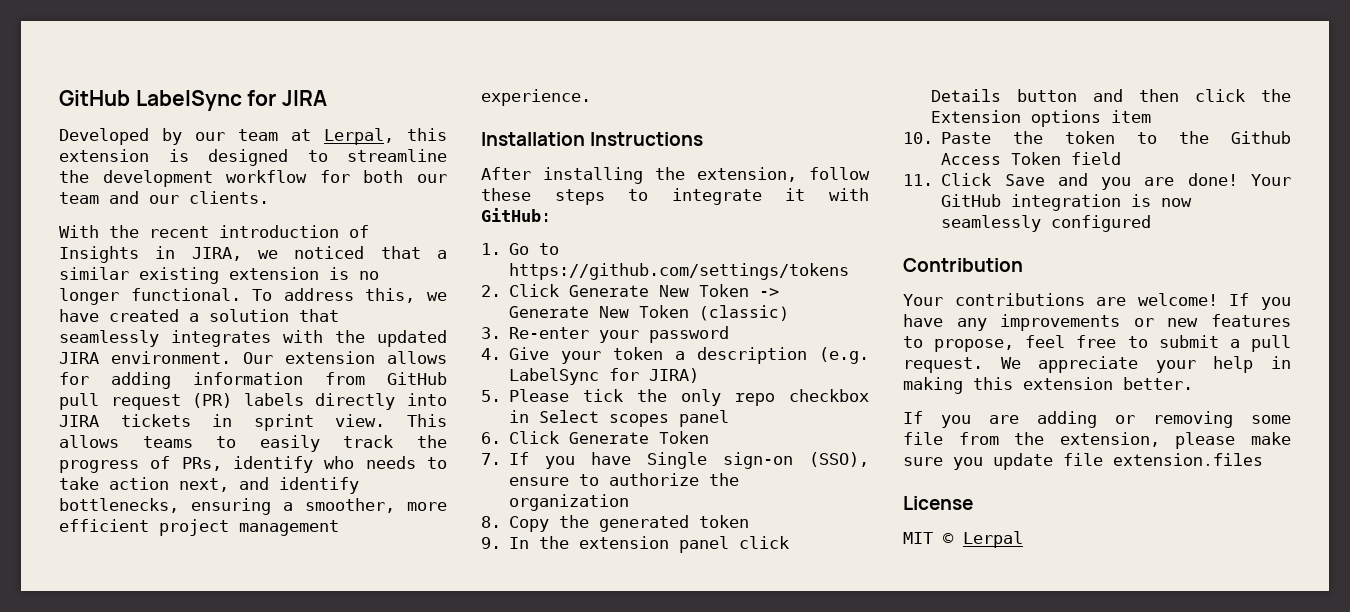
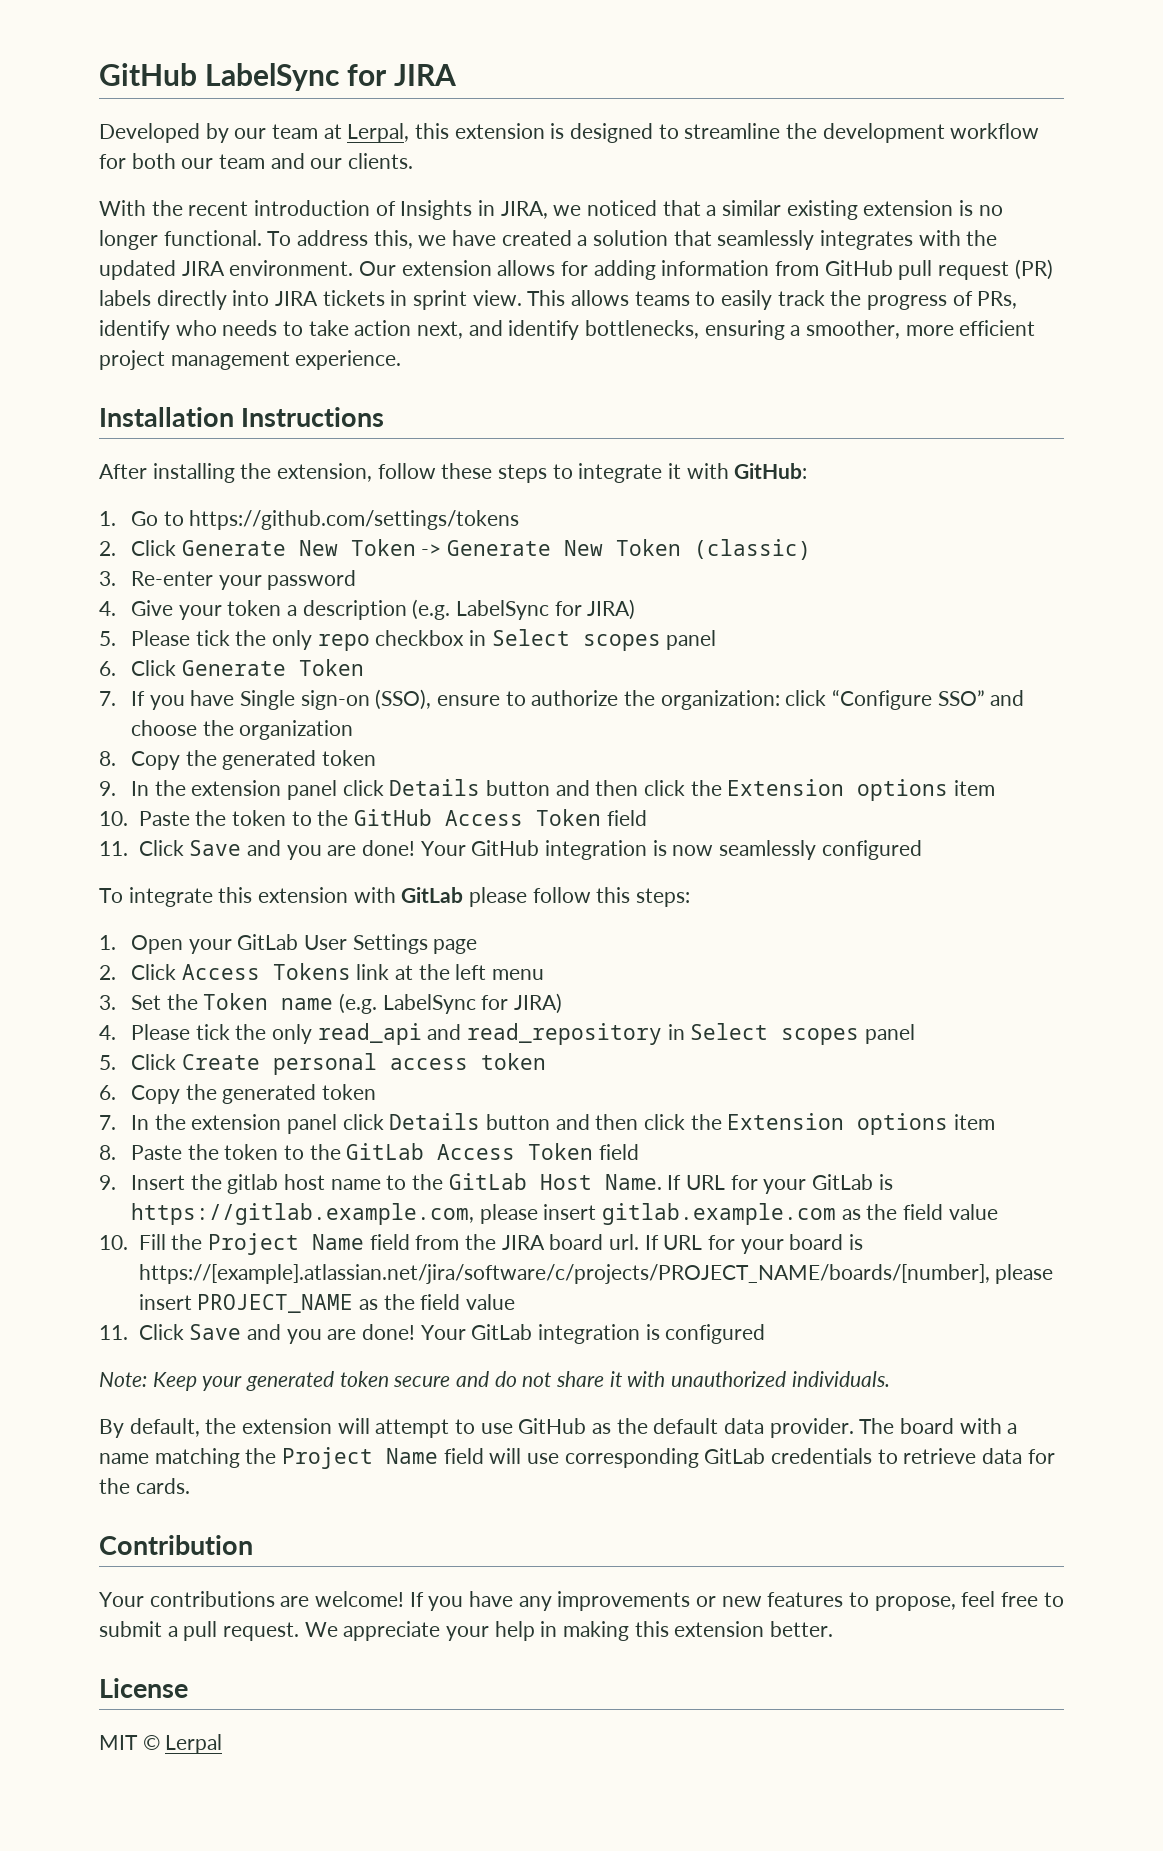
- 7. If you have Single sign-on (SSO), ensure to authorize the organization
+ 7. If you have Single sign-on (SSO), ensure to authorize the organization: click “Configure SSO” and choose the organization
- 10. Paste the token to the Github Access Token field
+ 10. Paste the token to the GitHub Access Token field
+ To integrate this extension with GitLab please follow this steps:
+ 1. Open your GitLab User Settings page
+ 2. Click Access Tokens link at the left menu
+ 3. Set the Token name (e.g. LabelSync for JIRA)
+ 4. Please tick the only read_api and read_repository in Select scopes panel
+ 5. Click Create personal access token
+ 6. Copy the generated token
+ 7. In the extension panel click Details button and then click the Extension options item
+ 8. Paste the token to the GitLab Access Token field
+ 9. Insert the gitlab host name to the GitLab Host Name. If URL for your GitLab is https://gitlab.example.com, please insert gitlab.example.com as the field value
+ 10. Fill the Project Name field from the JIRA board url. If URL for your board is https://[example].atlassian.net/jira/software/c/projects/PROJECT_NAME/boards/[number], please insert PROJECT_NAME as the field value
+ 11. Click Save and you are done! Your GitLab integration is configured
+ Note: Keep your generated token secure and do not share it with unauthorized individuals.
+ By default, the extension will attempt to use GitHub as the default data provider. The board with a name matching the Project Name field will use corresponding GitLab credentials to retrieve data for the cards.
- If you are adding or removing some file from the extension, please make sure you update file extension.files

